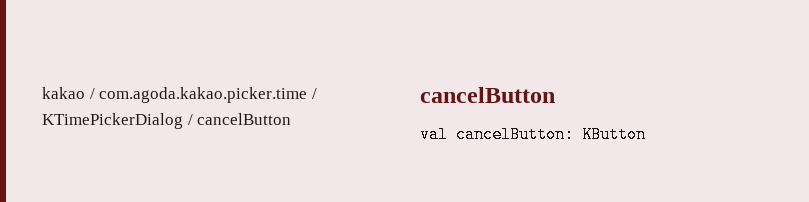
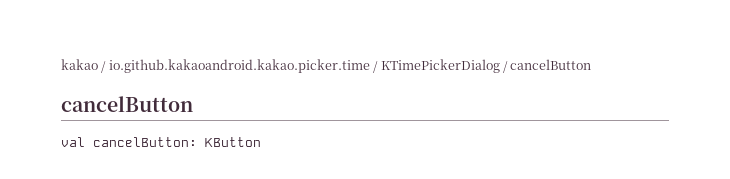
- kakao / com.agoda.kakao.picker.time / KTimePickerDialog / cancelButton
+ kakao / io.github.kakaoandroid.kakao.picker.time / KTimePickerDialog / cancelButton

